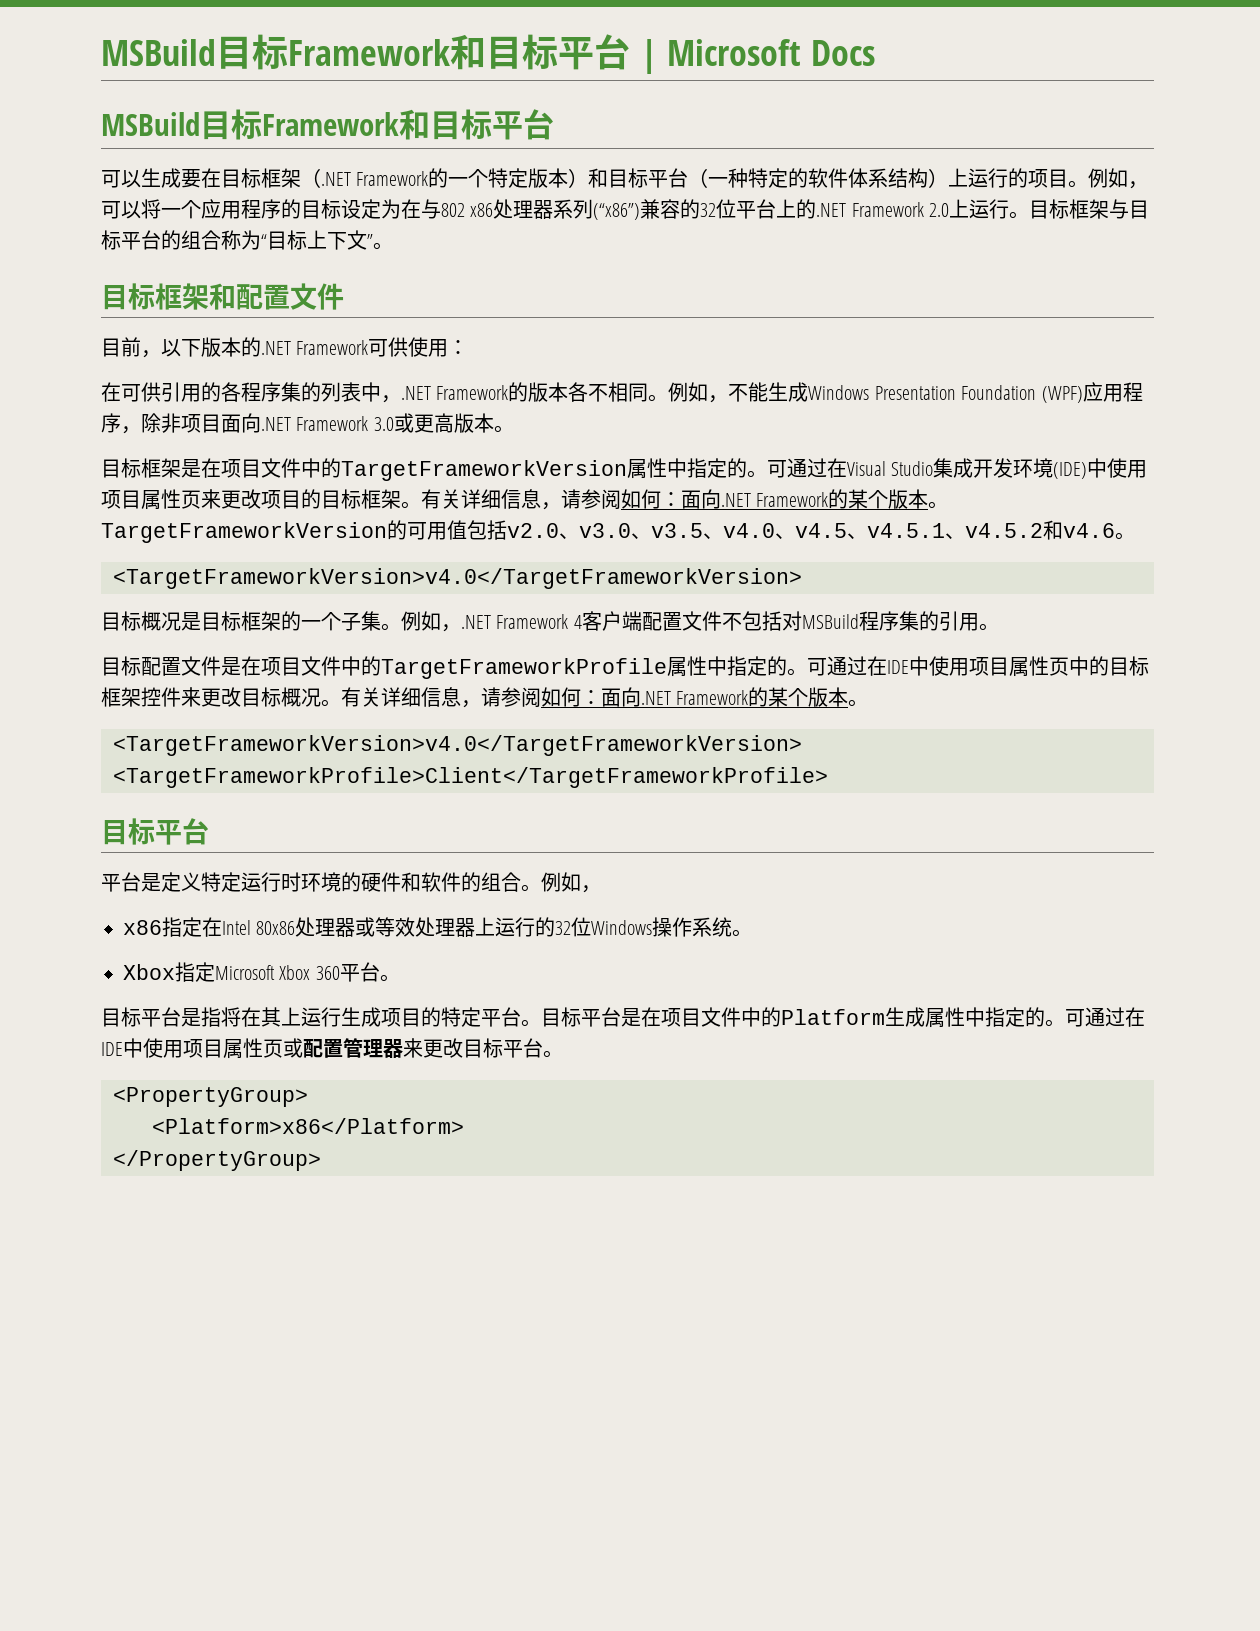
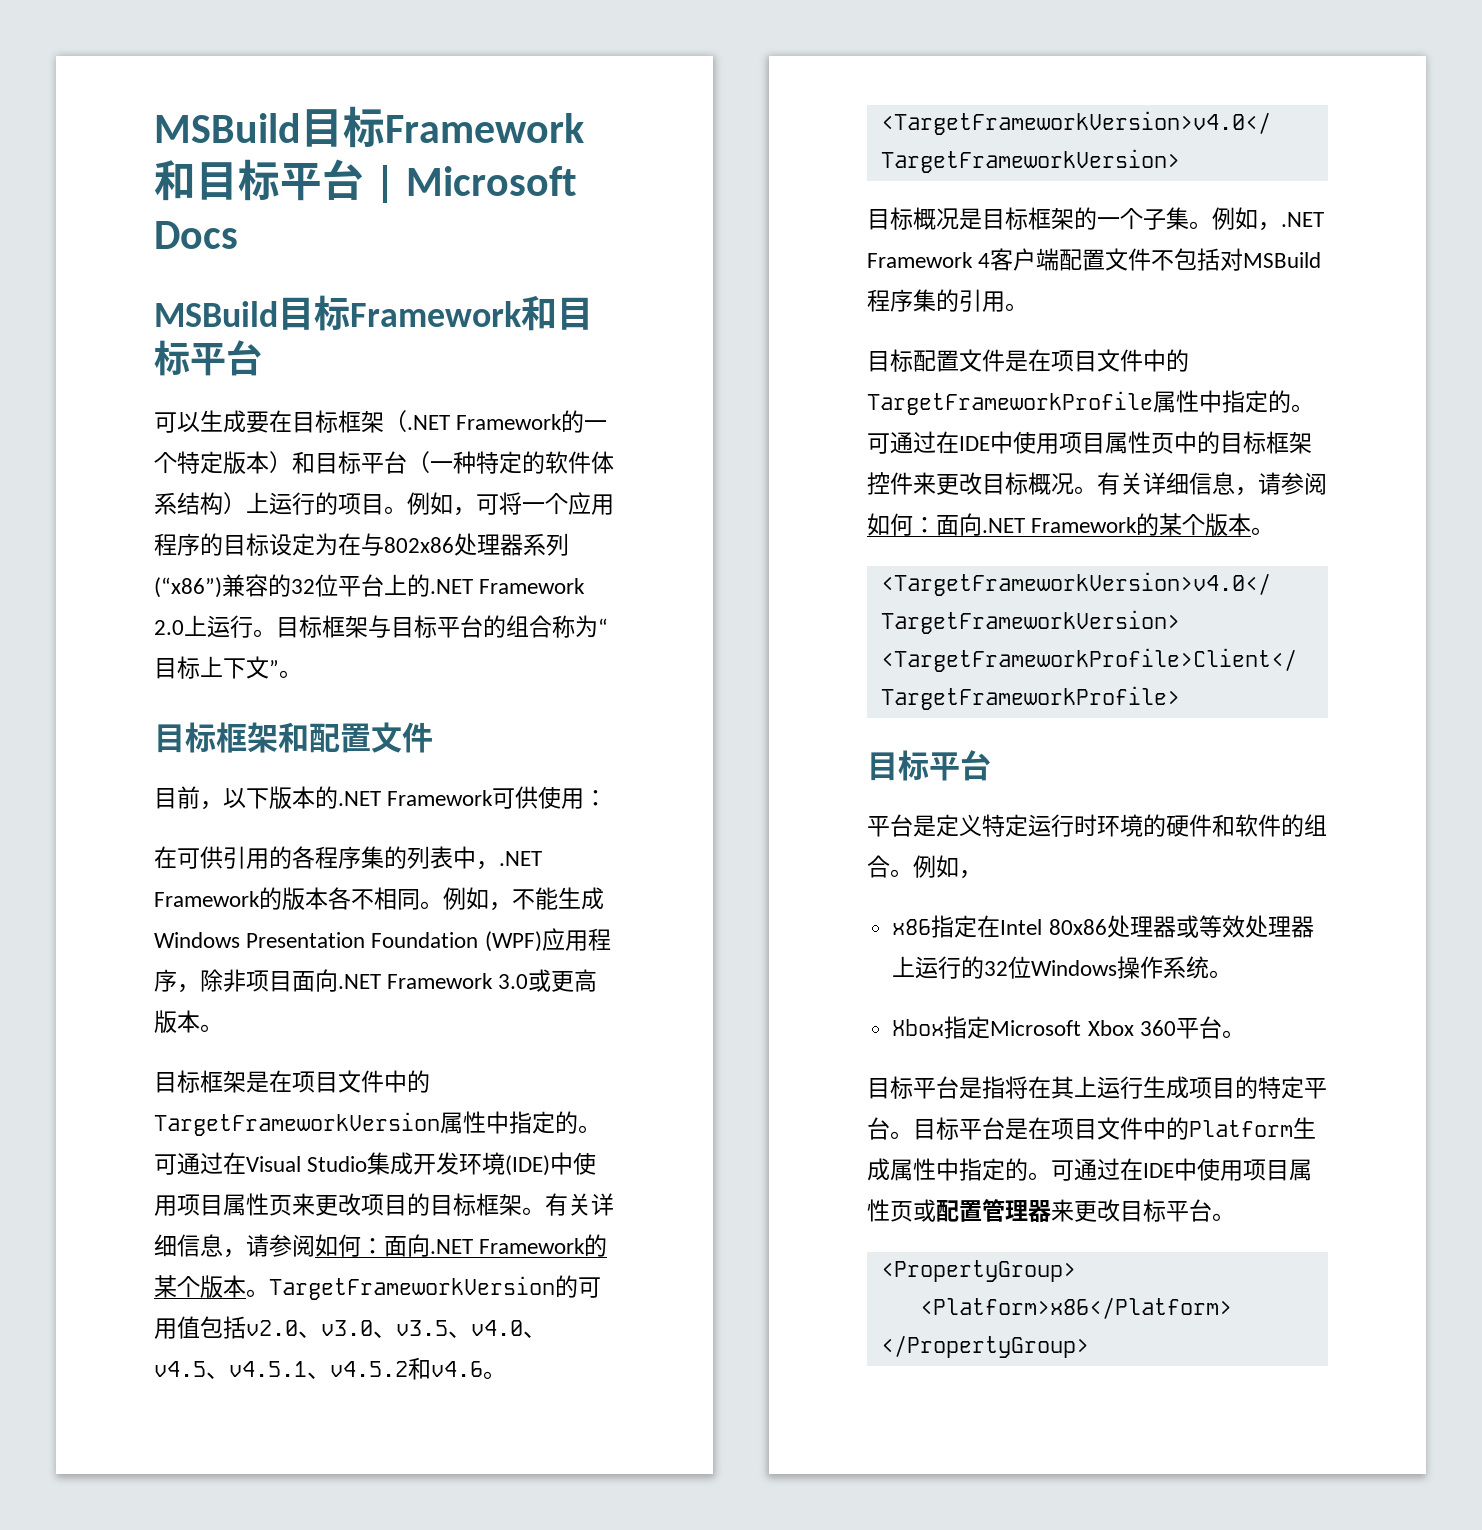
- 例如，可以将一个应用程序的目标设定为在与802 x86处理器系列(“x86”)兼容的32位平台上的.NET Framework 2.0上运行。
+ 例如，可将一个应用程序的目标设定为在与802x86处理器系列(“x86”)兼容的32位平台上的.NET Framework 2.0上运行。

